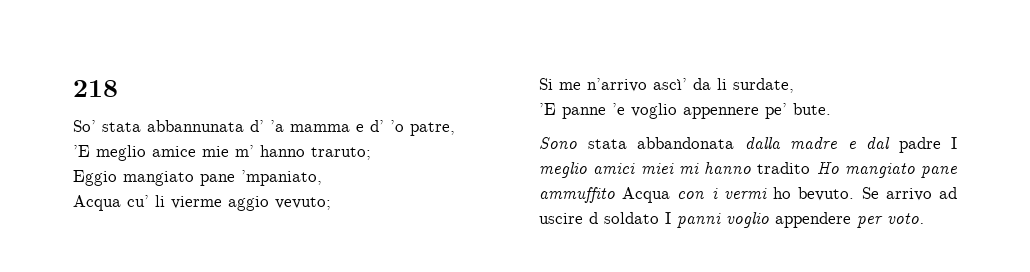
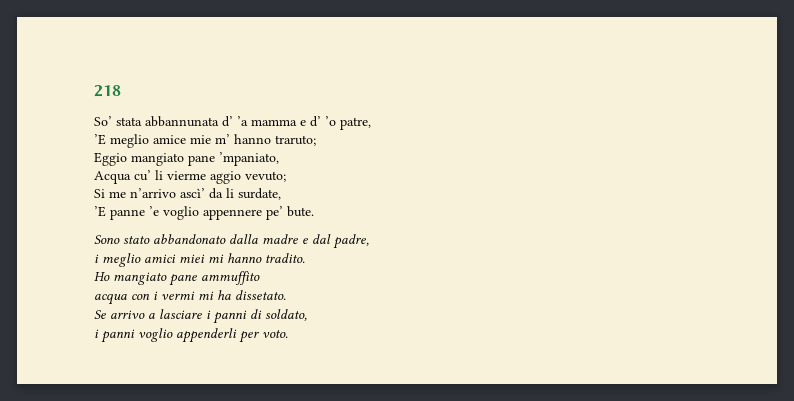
- Sono stata abbandonata dalla madre e dal padre I meglio amici miei mi hanno tradito Ho mangiato pane ammuffito Acqua con i vermi ho bevuto. Se arrivo ad uscire d soldato I panni voglio appendere per voto.
+ Sono stato abbandonato dalla madre e dal padre,
+ i meglio amici miei mi hanno tradito.
+ Ho mangiato pane ammuffito
+ acqua con i vermi mi ha dissetato.
+ Se arrivo a lasciare i panni di soldato,
+ i panni voglio appenderli per voto.

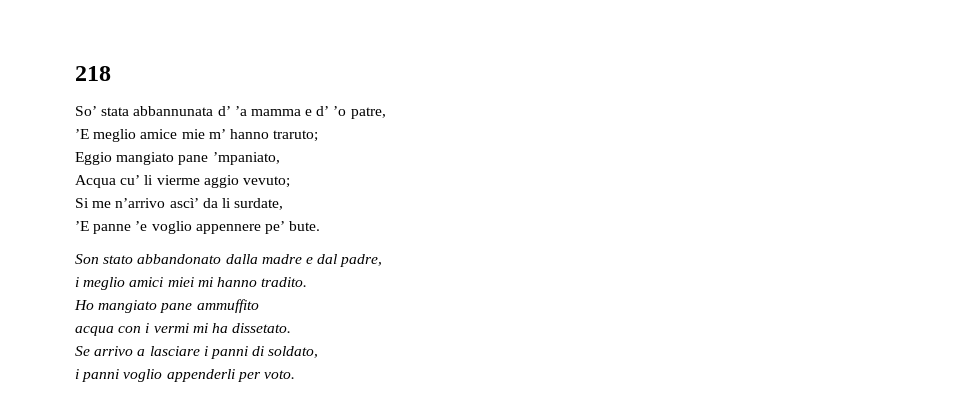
- Sono stato abbandonato dalla madre e dal padre,
+ Son stato abbandonato dalla madre e dal padre,

